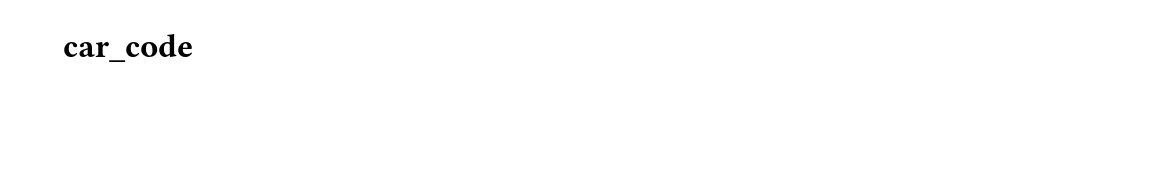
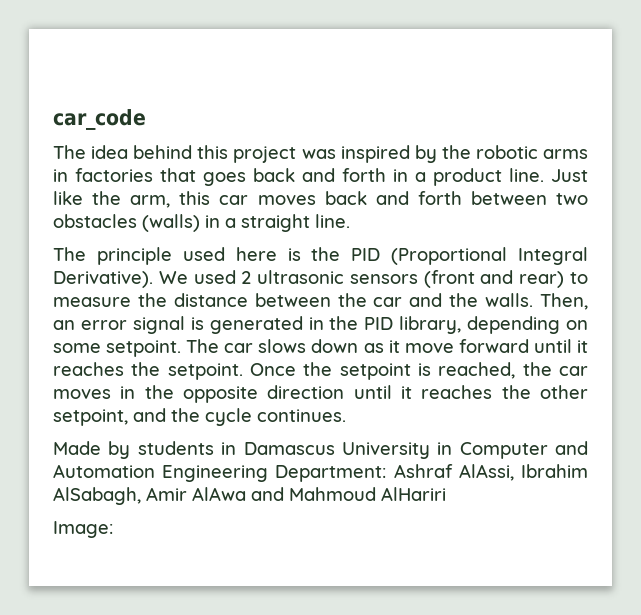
+ The idea behind this project was inspired by the robotic arms in factories that goes back and forth in a product line. Just like the arm, this car moves back and forth between two obstacles (walls) in a straight line.
+ The principle used here is the PID (Proportional Integral Derivative). We used 2 ultrasonic sensors (front and rear) to measure the distance between the car and the walls. Then, an error signal is generated in the PID library, depending on some setpoint. The car slows down as it move forward until it reaches the setpoint. Once the setpoint is reached, the car moves in the opposite direction until it reaches the other setpoint, and the cycle continues.
+ Made by students in Damascus University in Computer and Automation Engineering Department: Ashraf AlAssi, Ibrahim AlSabagh, Amir AlAwa and Mahmoud AlHariri
+ Image:

